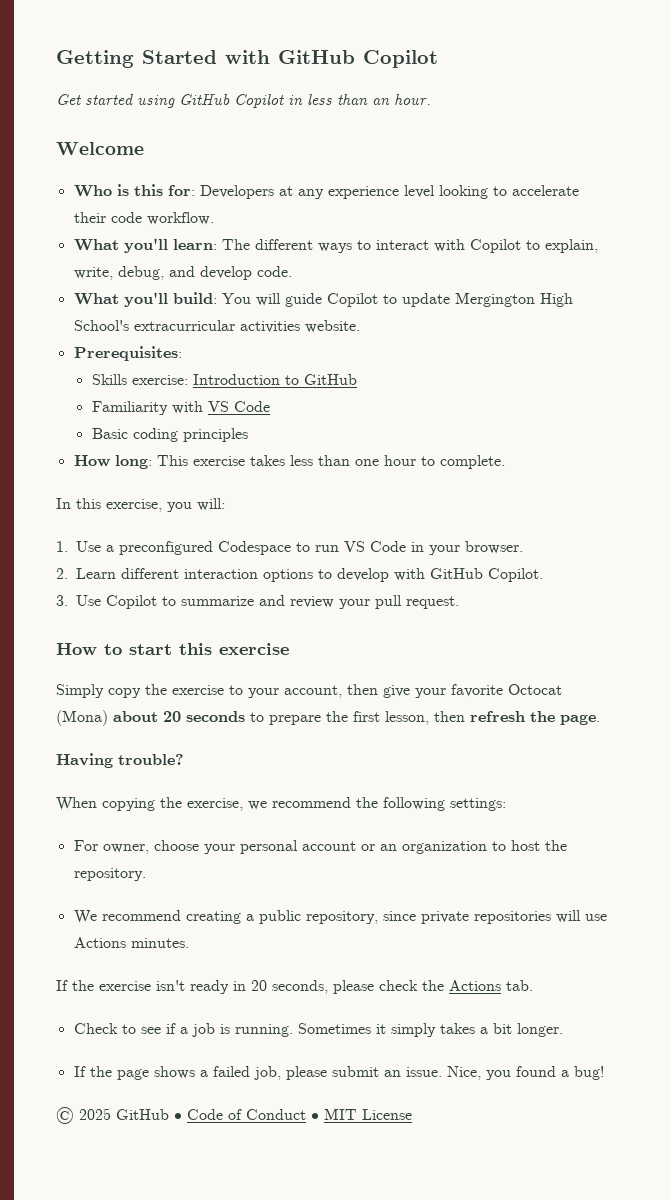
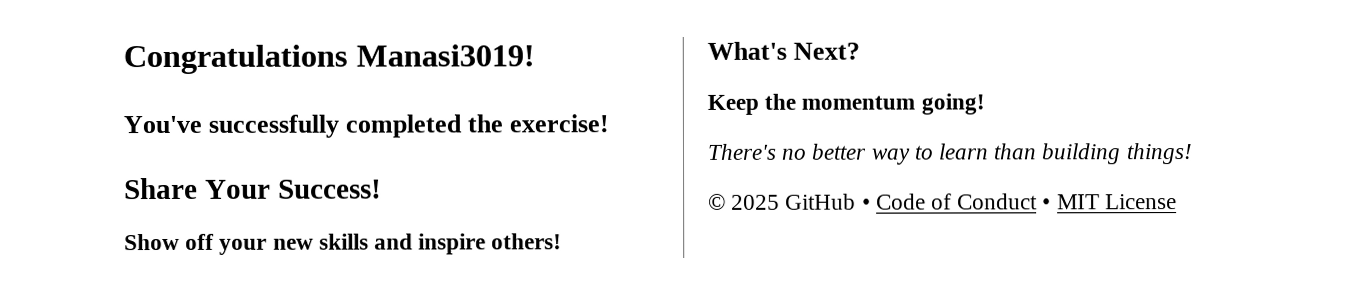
- Getting Started with GitHub Copilot
- Get started using GitHub Copilot in less than an hour.
- Welcome
- Who is this for: Developers at any experience level looking to accelerate their code workflow.
- What you'll learn: The different ways to interact with Copilot to explain, write, debug, and develop code.
- What you'll build: You will guide Copilot to update Mergington High School's extracurricular activities website.
- Prerequisites:
- Skills exercise: Introduction to GitHub
- Familiarity with VS Code
- Basic coding principles
- How long: This exercise takes less than one hour to complete.
- In this exercise, you will:
- 1. Use a preconfigured Codespace to run VS Code in your browser.
- 2. Learn different interaction options to develop with GitHub Copilot.
- 3. Use Copilot to summarize and review your pull request.
- How to start this exercise
- Simply copy the exercise to your account, then give your favorite Octocat (Mona) about 20 seconds to prepare the first lesson, then refresh the page.
- Having trouble?
- When copying the exercise, we recommend the following settings:
- For owner, choose your personal account or an organization to host the repository.
- We recommend creating a public repository, since private repositories will use Actions minutes.
- If the exercise isn't ready in 20 seconds, please check the Actions tab.
- Check to see if a job is running. Sometimes it simply takes a bit longer.
- If the page shows a failed job, please submit an issue. Nice, you found a bug!
+ Congratulations Manasi3019!
+ You've successfully completed the exercise!
+ Share Your Success!
+ Show off your new skills and inspire others!
+ What's Next?
+ Keep the momentum going!
+ There's no better way to learn than building things!

